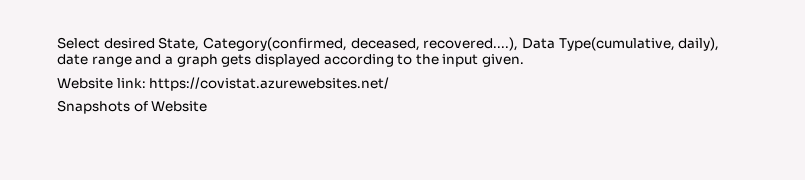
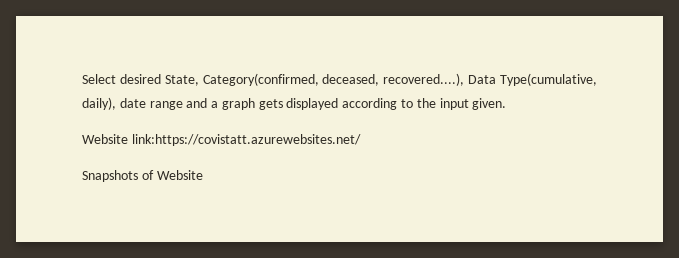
- Website link: https://covistat.azurewebsites.net/
+ Website link:https://covistatt.azurewebsites.net/

